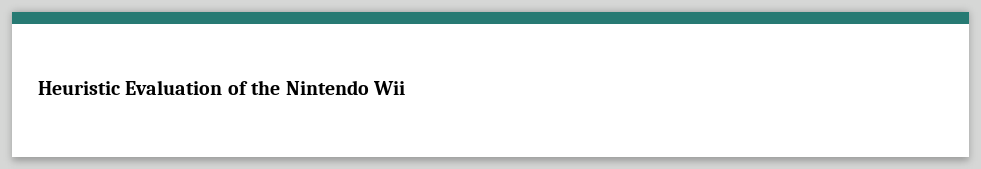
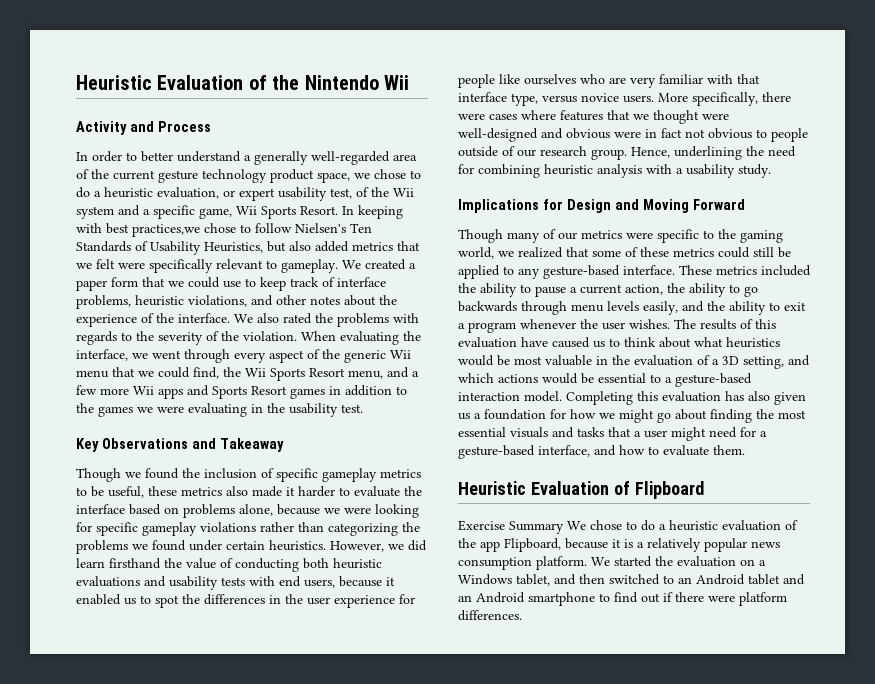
+ Activity and Process
+ In order to better understand a generally well-regarded area of the current gesture technology product space, we chose to do a heuristic evaluation, or expert usability test, of the Wii system and a specific game, Wii Sports Resort. In keeping with best practices,we chose to follow Nielsen's Ten Standards of Usability Heuristics, but also added metrics that we felt were specifically relevant to gameplay. We created a paper form that we could use to keep track of interface problems, heuristic violations, and other notes about the experience of the interface. We also rated the problems with regards to the severity of the violation. When evaluating the interface, we went through every aspect of the generic Wii menu that we could find, the Wii Sports Resort menu, and a few more Wii apps and Sports Resort games in addition to the games we were evaluating in the usability test.
+ Key Observations and Takeaway
+ Though we found the inclusion of specific gameplay metrics to be useful, these metrics also made it harder to evaluate the interface based on problems alone, because we were looking for specific gameplay violations rather than categorizing the problems we found under certain heuristics. However, we did learn firsthand the value of conducting both heuristic evaluations and usability tests with end users, because it enabled us to spot the differences in the user experience for people like ourselves who are very familiar with that interface type, versus novice users. More specifically, there were cases where features that we thought were well-designed and obvious were in fact not obvious to people outside of our research group. Hence, underlining the need for combining heuristic analysis with a usability study.
+ Implications for Design and Moving Forward
+ Though many of our metrics were specific to the gaming world, we realized that some of these metrics could still be applied to any gesture-based interface. These metrics included the ability to pause a current action, the ability to go backwards through menu levels easily, and the ability to exit a program whenever the user wishes. The results of this evaluation have caused us to think about what heuristics would be most valuable in the evaluation of a 3D setting, and which actions would be essential to a gesture-based interaction model. Completing this evaluation has also given us a foundation for how we might go about finding the most essential visuals and tasks that a user might need for a gesture-based interface, and how to evaluate them.
+ Heuristic Evaluation of Flipboard
+ Exercise Summary We chose to do a heuristic evaluation of the app Flipboard, because it is a relatively popular news consumption platform. We started the evaluation on a Windows tablet, and then switched to an Android tablet and an Android smartphone to find out if there were platform differences.

